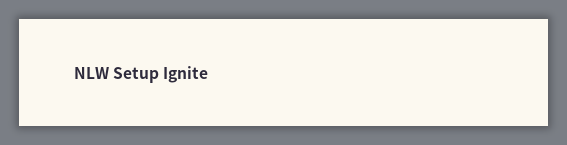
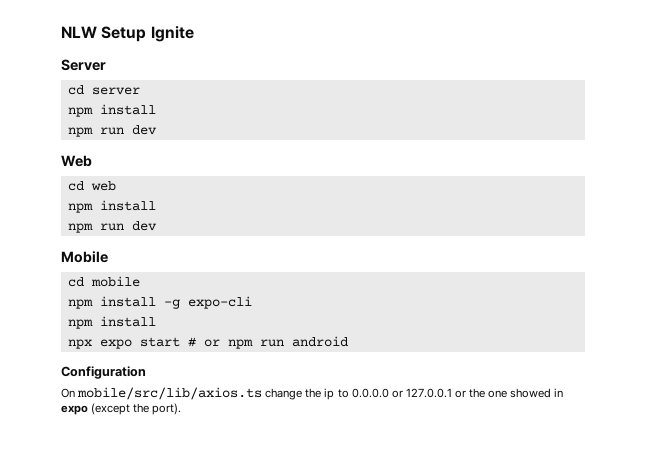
+ Server
+ cd server
+ npm install
+ npm run dev
+ Web
+ cd web
+ npm install
+ npm run dev
+ Mobile
+ cd mobile
+ npm install -g expo-cli
+ npm install
+ npx expo start # or npm run android
+ Configuration
+ On mobile/src/lib/axios.ts change the ip to 0.0.0.0 or 127.0.0.1 or the one showed in expo (except the port).

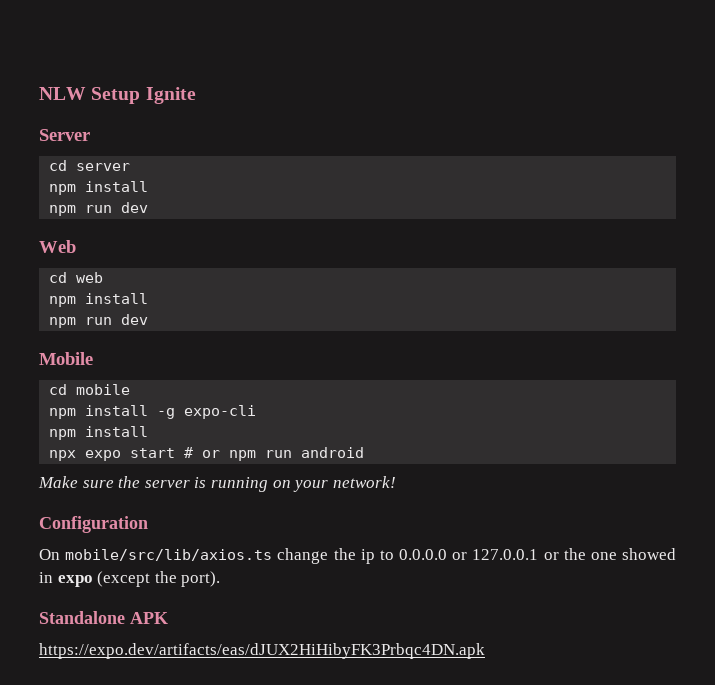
+ Make sure the server is running on your network!
+ Standalone APK
+ https://expo.dev/artifacts/eas/dJUX2HiHibyFK3Prbqc4DN.apk

